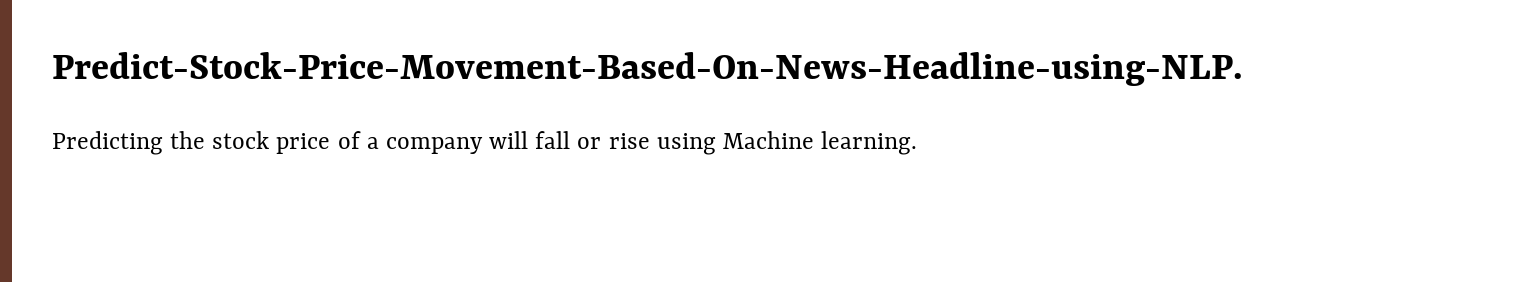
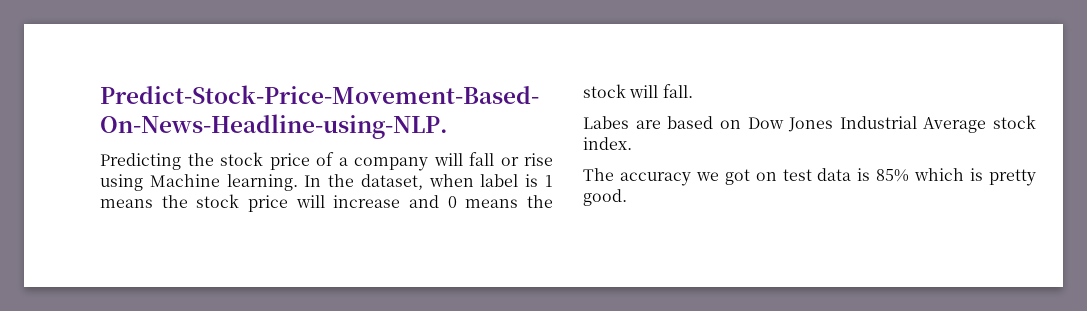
+ In the dataset, when label is 1 means the stock price will increase and 0 means the stock will fall.
+ Labes are based on Dow Jones Industrial Average stock index.
+ The accuracy we got on test data is 85% which is pretty good.

